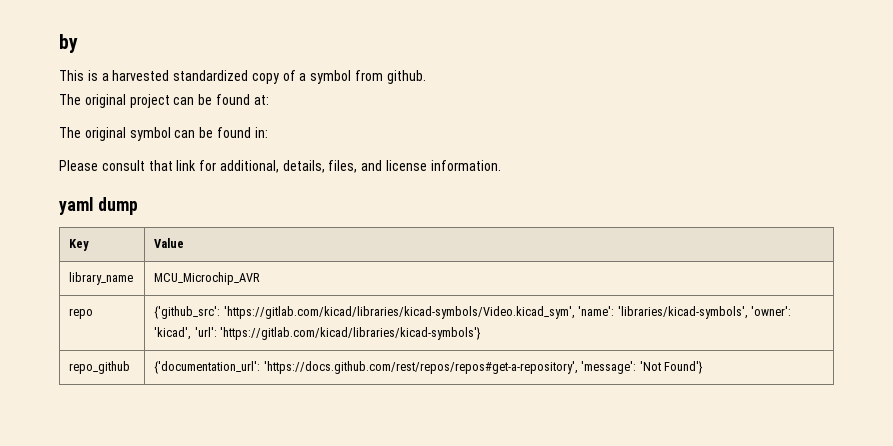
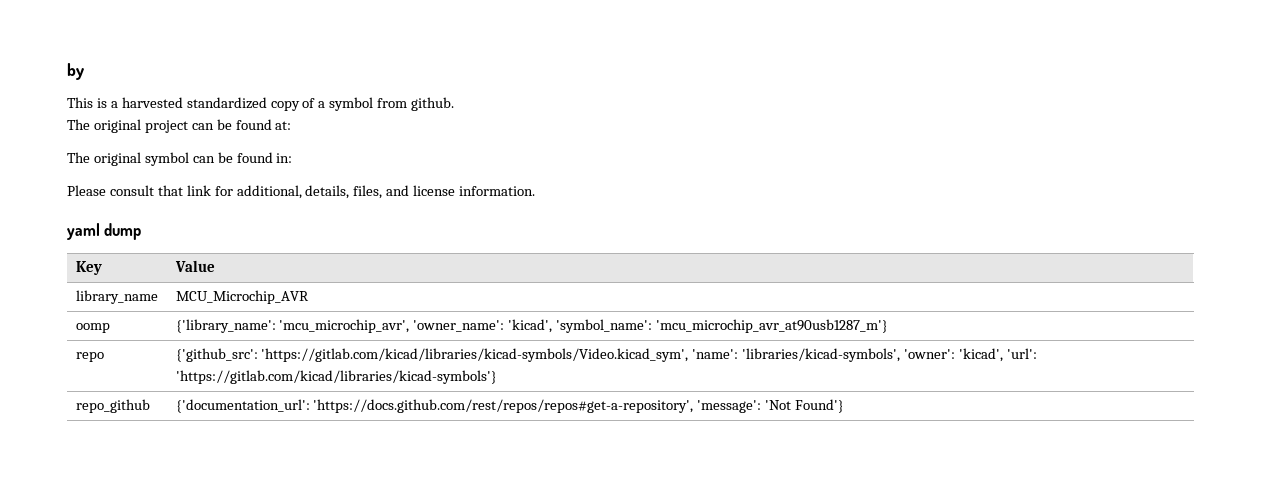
+ oomp | {'library_name': 'mcu_microchip_avr', 'owner_name': 'kicad', 'symbol_name': 'mcu_microchip_avr_at90usb1287_m'}

